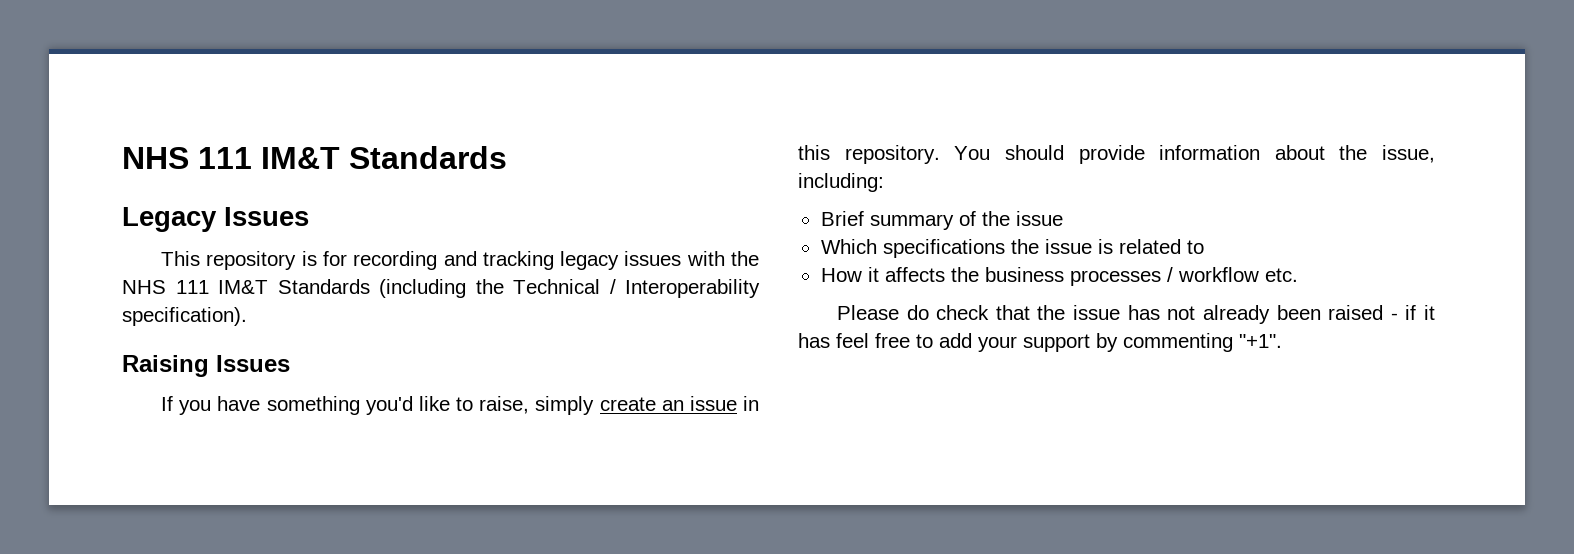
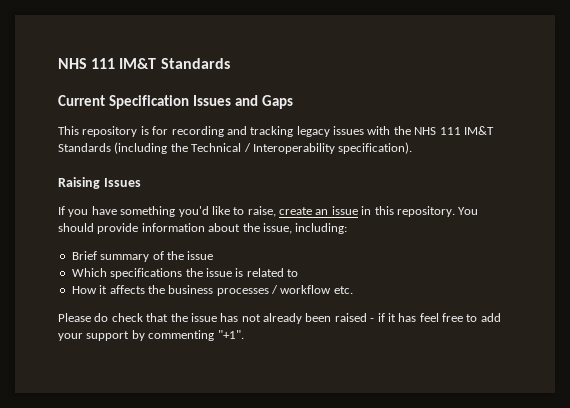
- Legacy Issues
+ Current Specification Issues and Gaps
- If you have something you'd like to raise, simply create an issue in this repository.
+ If you have something you'd like to raise, create an issue in this repository.

